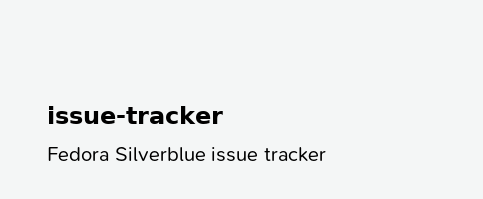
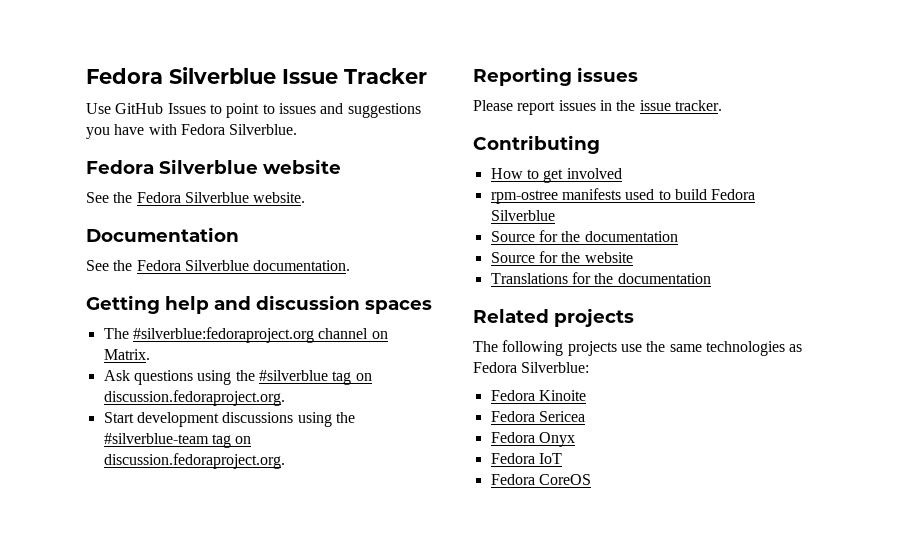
- issue-tracker
- Fedora Silverblue issue tracker
+ Fedora Silverblue Issue Tracker
+ Use GitHub Issues to point to issues and suggestions you have with Fedora Silverblue.
+ Fedora Silverblue website
+ See the Fedora Silverblue website.
+ Documentation
+ See the Fedora Silverblue documentation.
+ Getting help and discussion spaces
+ The #silverblue:fedoraproject.org channel on Matrix.
+ Ask questions using the #silverblue tag on discussion.fedoraproject.org.
+ Start development discussions using the #silverblue-team tag on discussion.fedoraproject.org.
+ Reporting issues
+ Please report issues in the issue tracker.
+ Contributing
+ How to get involved
+ rpm-ostree manifests used to build Fedora Silverblue
+ Source for the documentation
+ Source for the website
+ Translations for the documentation
+ Related projects
+ The following projects use the same technologies as Fedora Silverblue:
+ Fedora Kinoite
+ Fedora Sericea
+ Fedora Onyx
+ Fedora IoT
+ Fedora CoreOS

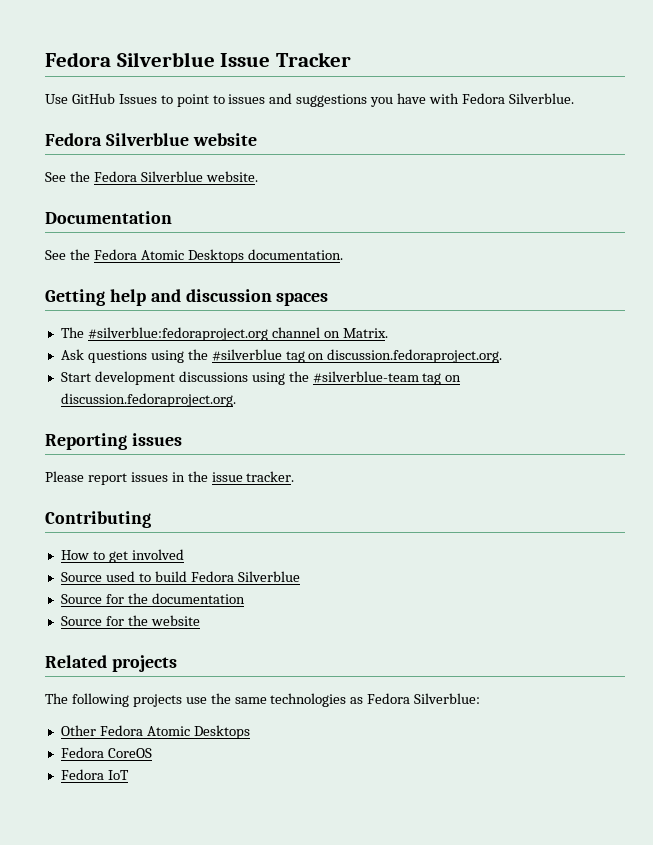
- See the Fedora Silverblue documentation.
+ See the Fedora Atomic Desktops documentation.
- rpm-ostree manifests used to build Fedora Silverblue
+ Source used to build Fedora Silverblue
- Translations for the documentation
- Fedora Kinoite
- Fedora Sericea
- Fedora Onyx
+ Other Fedora Atomic Desktops
+ Fedora CoreOS
- Fedora CoreOS

